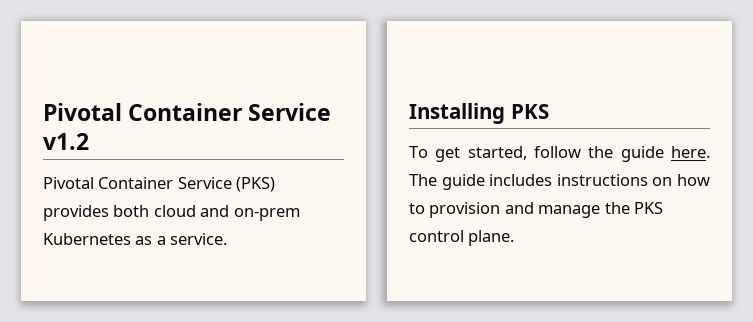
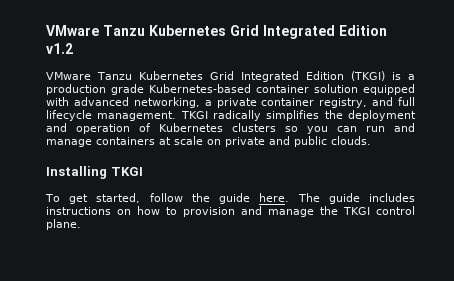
- Pivotal Container Service v1.2
- Pivotal Container Service (PKS) provides both cloud and on-prem Kubernetes as a service.
+ VMware Tanzu Kubernetes Grid Integrated Edition v1.2
+ VMware Tanzu Kubernetes Grid Integrated Edition (TKGI) is a production grade Kubernetes-based container solution equipped with advanced networking, a private container registry, and full lifecycle management. TKGI radically simplifies the deployment and operation of Kubernetes clusters so you can run and manage containers at scale on private and public clouds.
- Installing PKS
+ Installing TKGI
- The guide includes instructions on how to provision and manage the PKS control plane.
+ The guide includes instructions on how to provision and manage the TKGI control plane.

